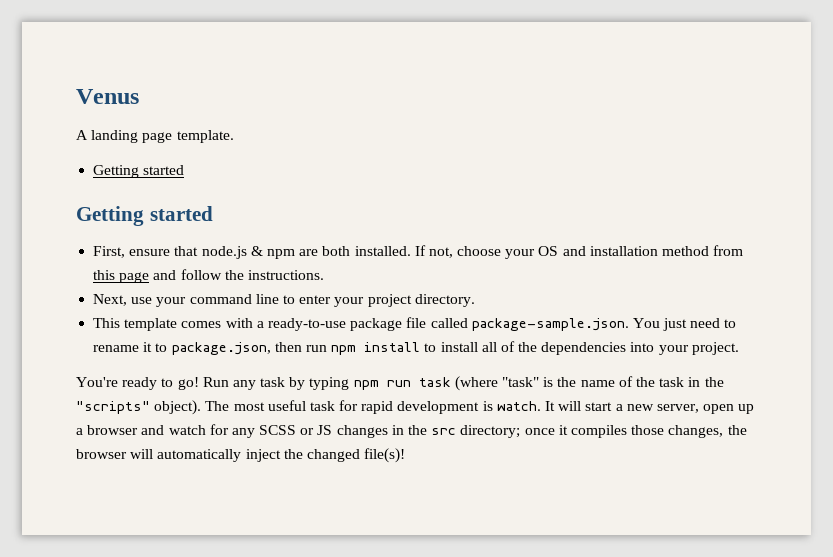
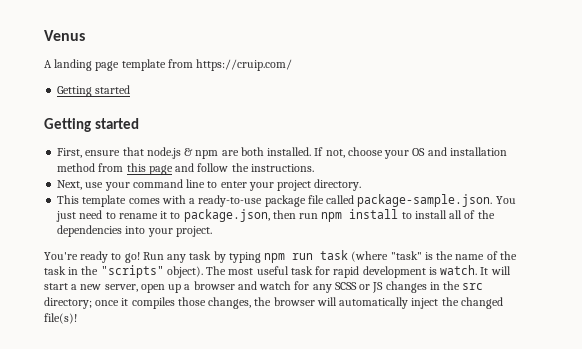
- A landing page template.
+ A landing page template from https://cruip.com/

